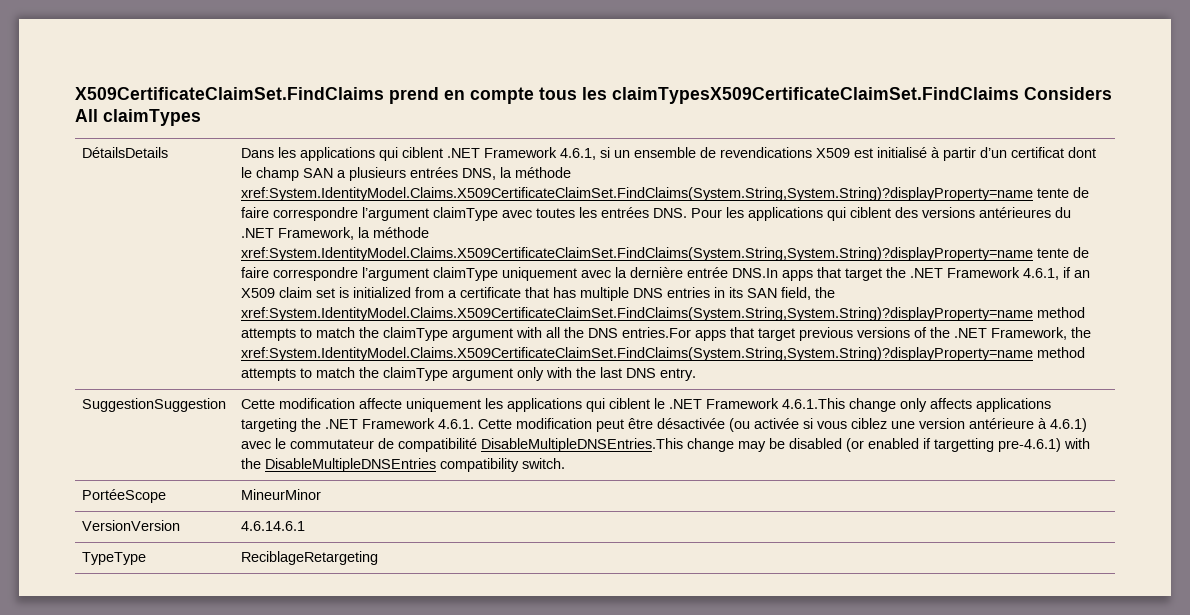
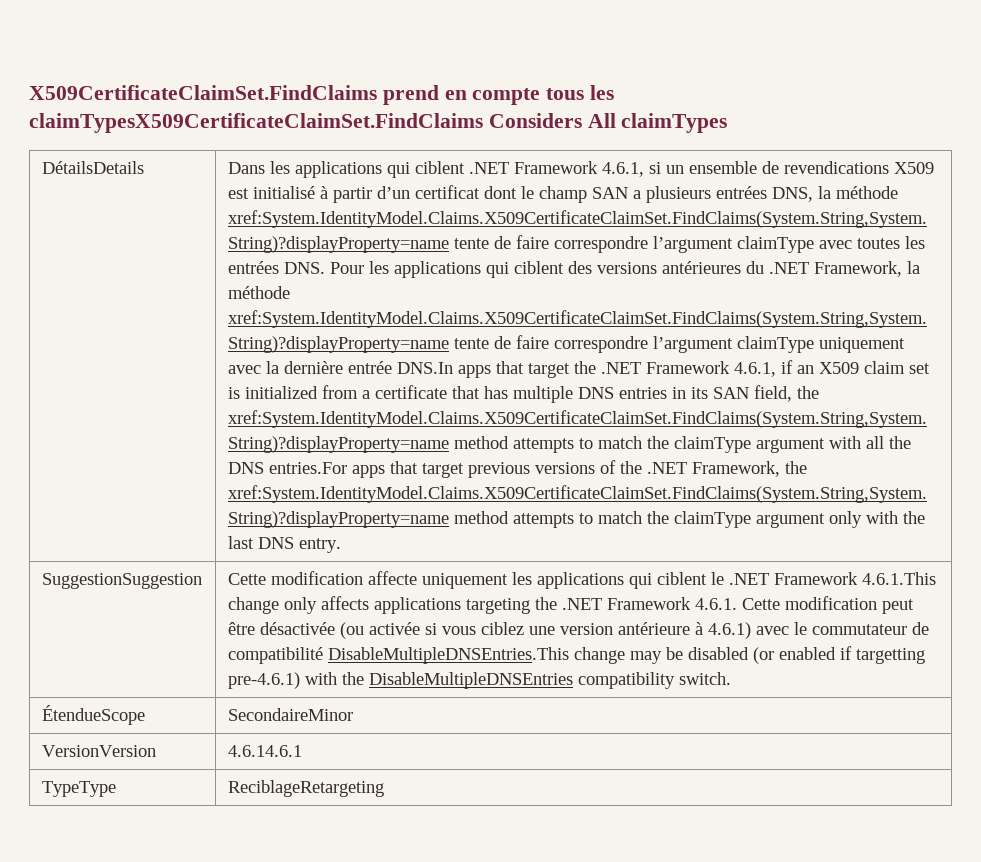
- PortéeScope | MineurMinor
+ ÉtendueScope | SecondaireMinor

